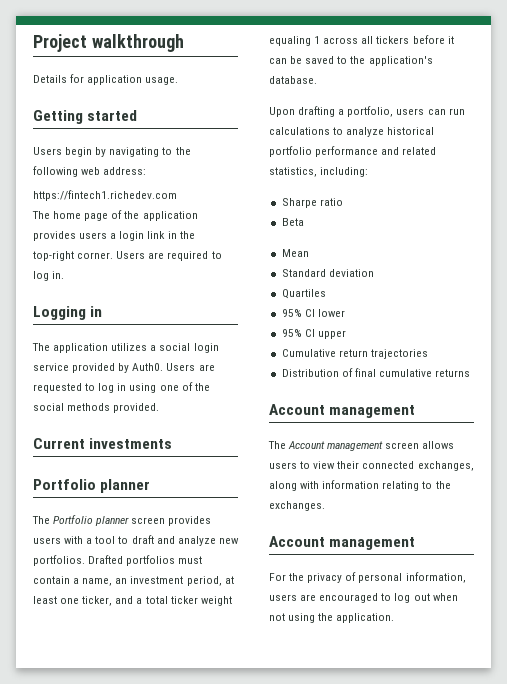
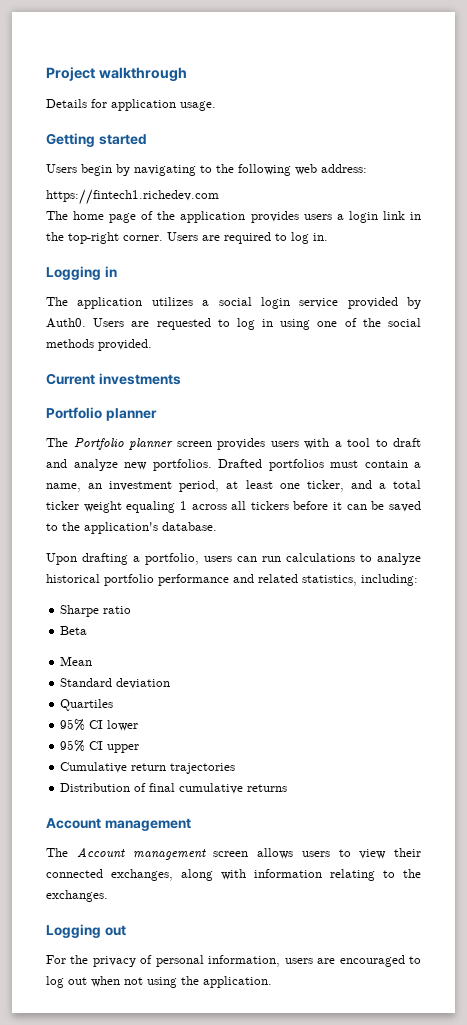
  The Account management screen allows users to view their connected exchanges, along with information relating to the exchanges.
- Account management
+ Logging out

